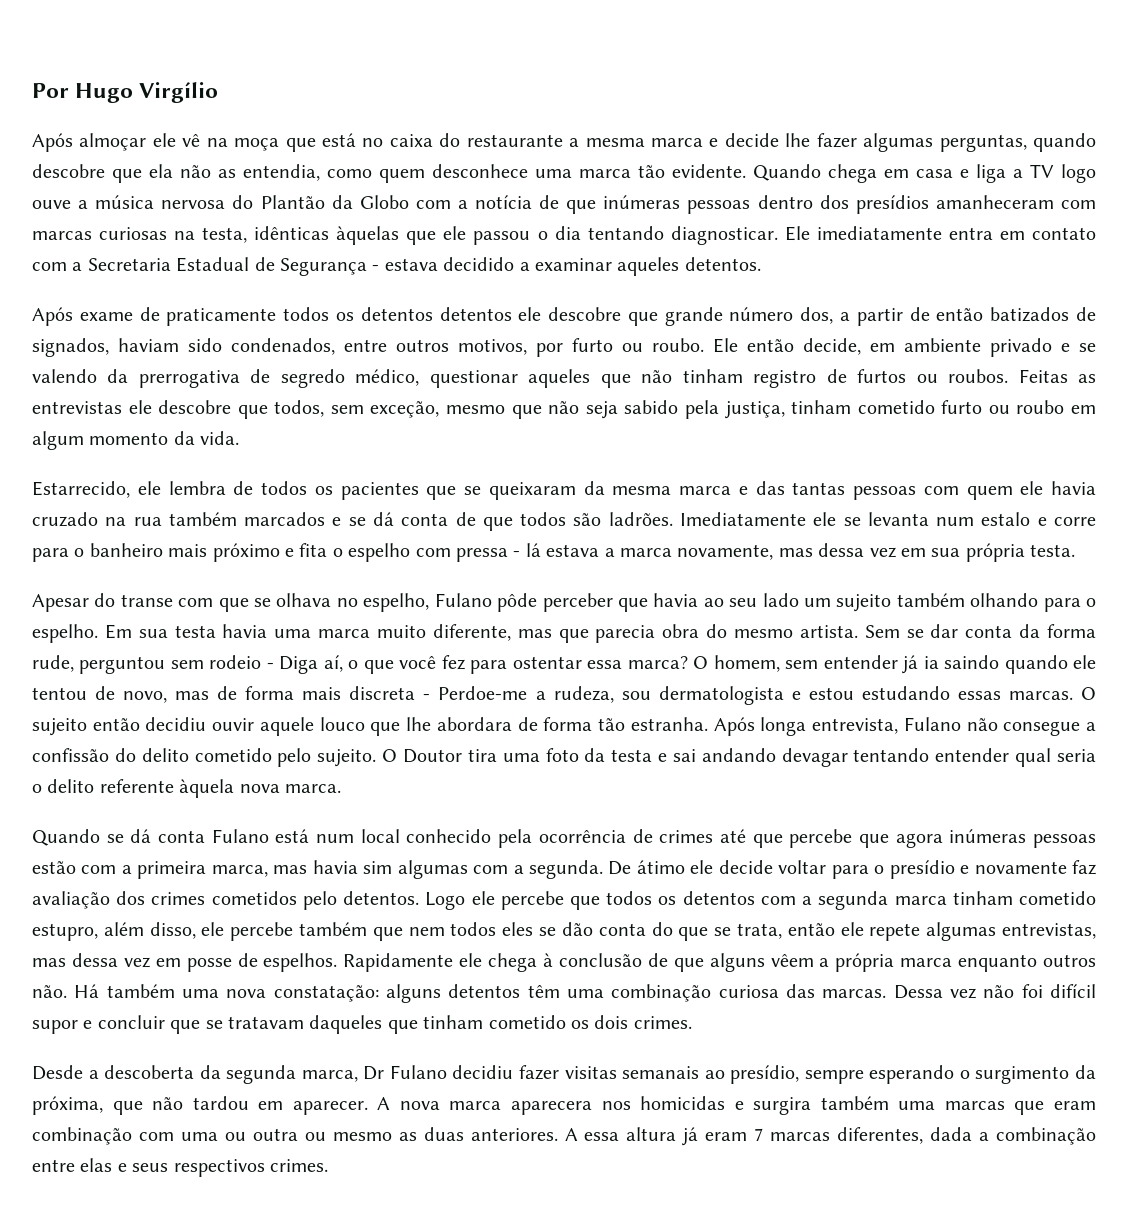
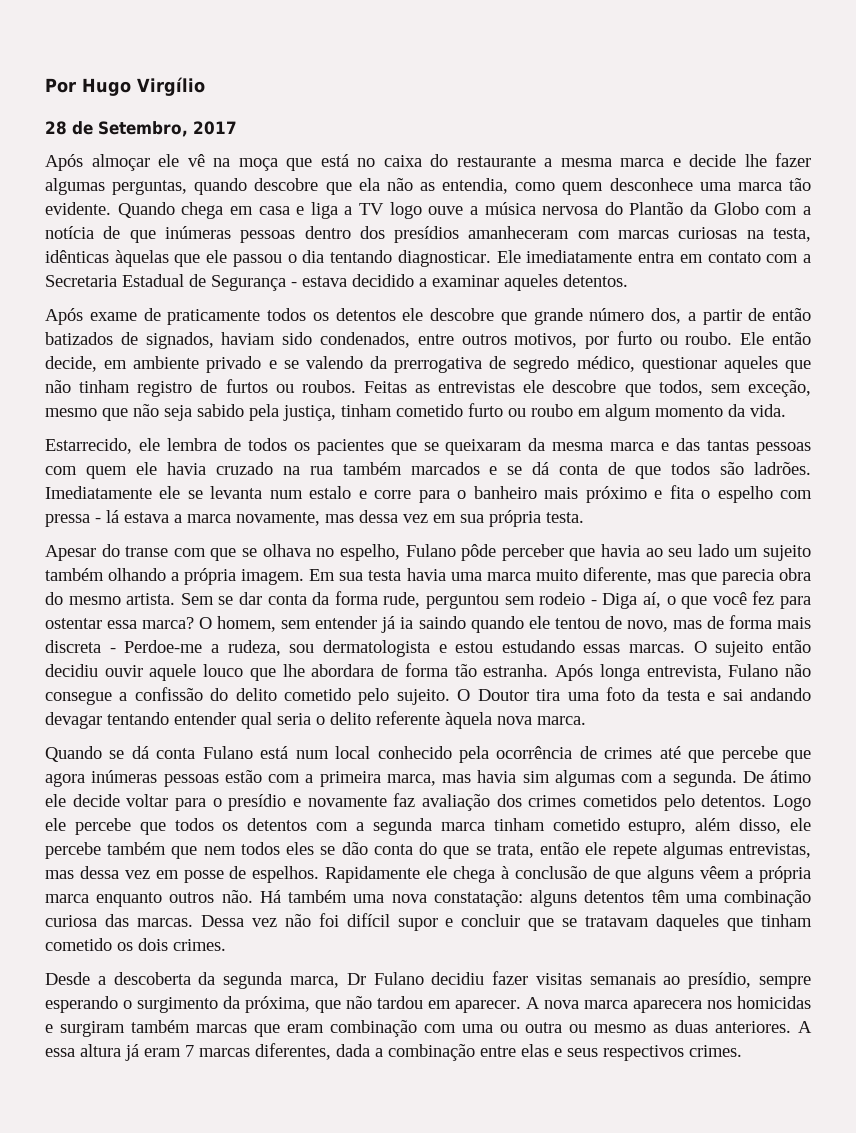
+ 28 de Setembro, 2017
- Após exame de praticamente todos os detentos detentos ele descobre que grande número dos, a partir de então batizados de signados, haviam sido condenados, entre outros motivos, por furto ou roubo.
+ Após exame de praticamente todos os detentos ele descobre que grande número dos, a partir de então batizados de signados, haviam sido condenados, entre outros motivos, por furto ou roubo.
- Apesar do transe com que se olhava no espelho, Fulano pôde perceber que havia ao seu lado um sujeito também olhando para o espelho.
+ Apesar do transe com que se olhava no espelho, Fulano pôde perceber que havia ao seu lado um sujeito também olhando a própria imagem.
- A nova marca aparecera nos homicidas e surgira também uma marcas que eram combinação com uma ou outra ou mesmo as duas anteriores.
+ A nova marca aparecera nos homicidas e surgiram também marcas que eram combinação com uma ou outra ou mesmo as duas anteriores.

